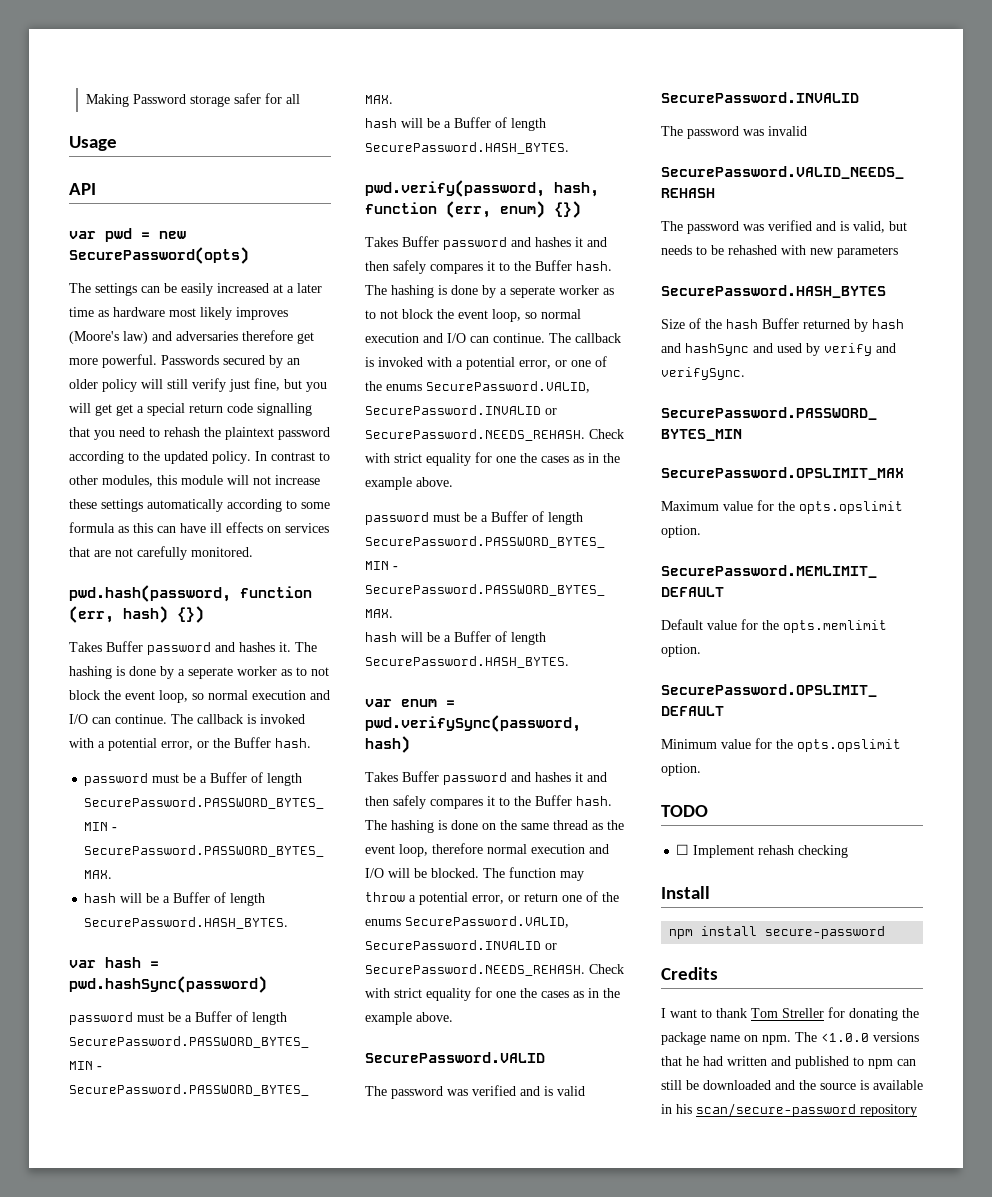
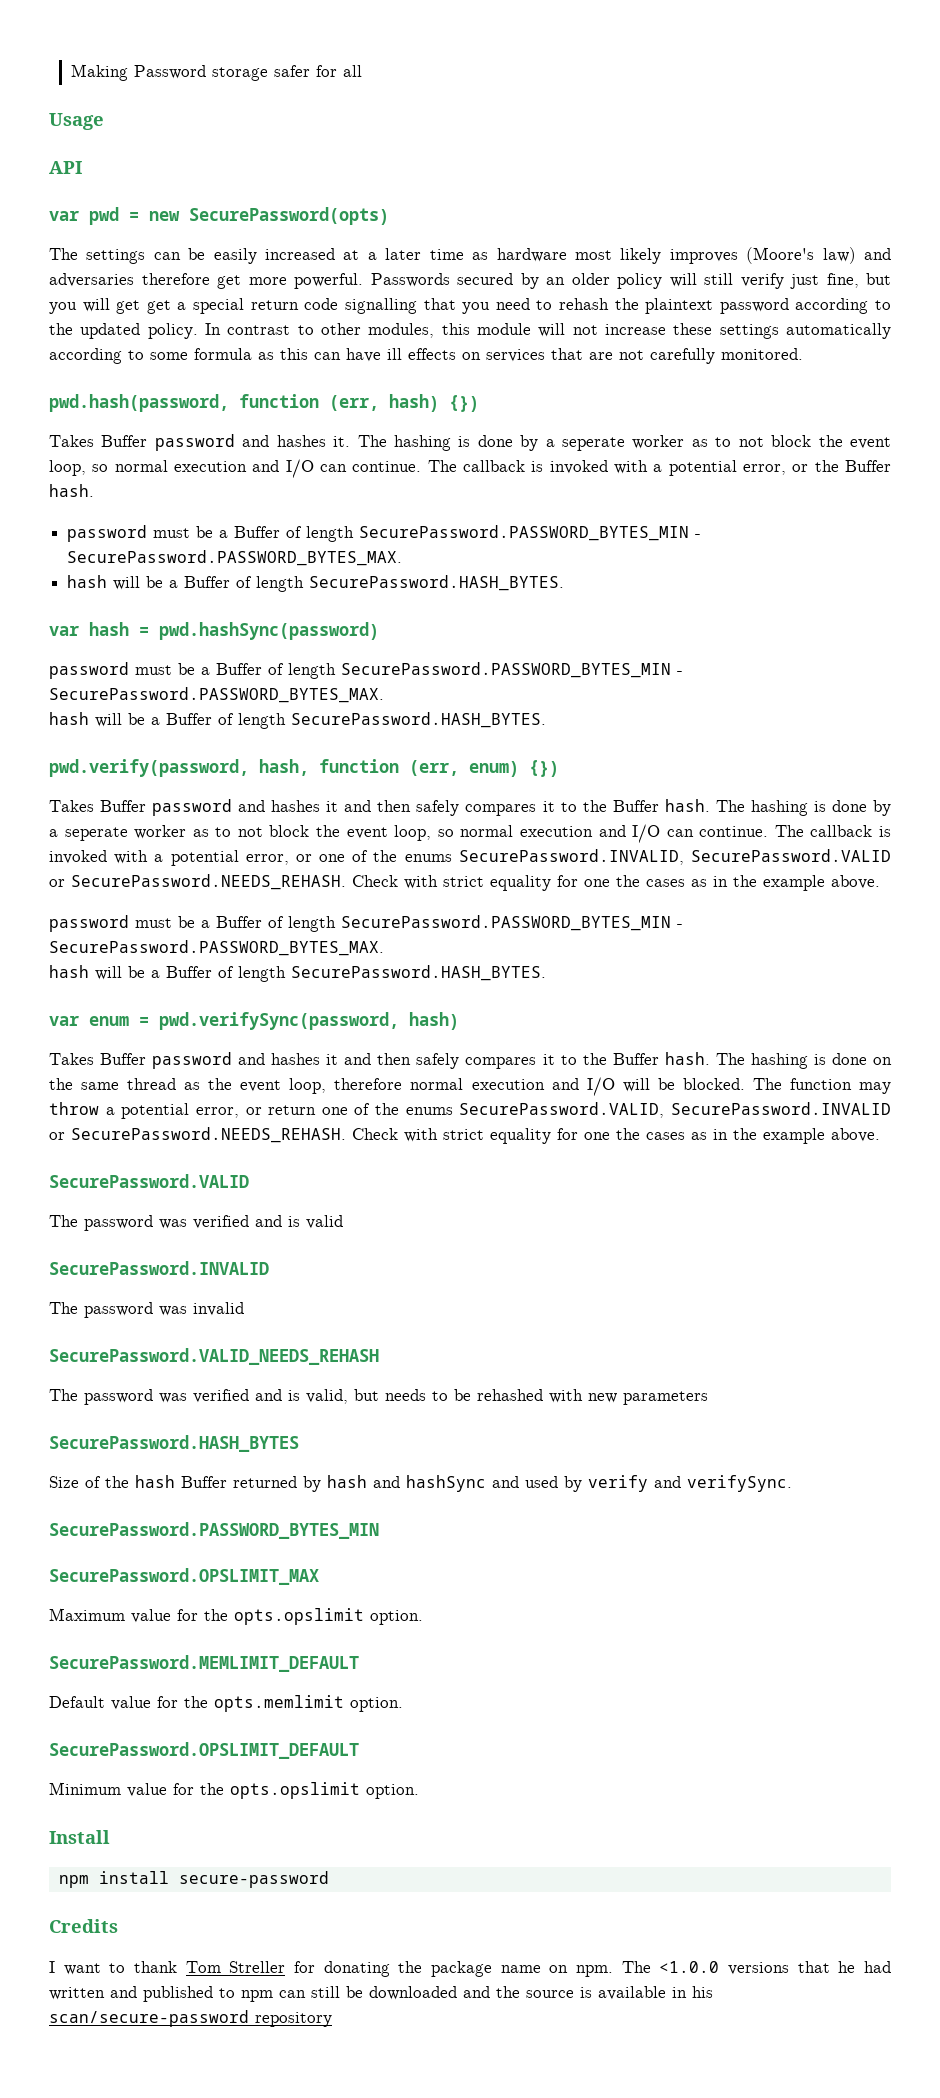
- The callback is invoked with a potential error, or one of the enums SecurePassword.VALID, SecurePassword.INVALID or SecurePassword.NEEDS_REHASH. Check with strict equality for one the cases as in the example above.
+ The callback is invoked with a potential error, or one of the enums SecurePassword.INVALID, SecurePassword.VALID or SecurePassword.NEEDS_REHASH. Check with strict equality for one the cases as in the example above.
- TODO
- ☐ Implement rehash checking

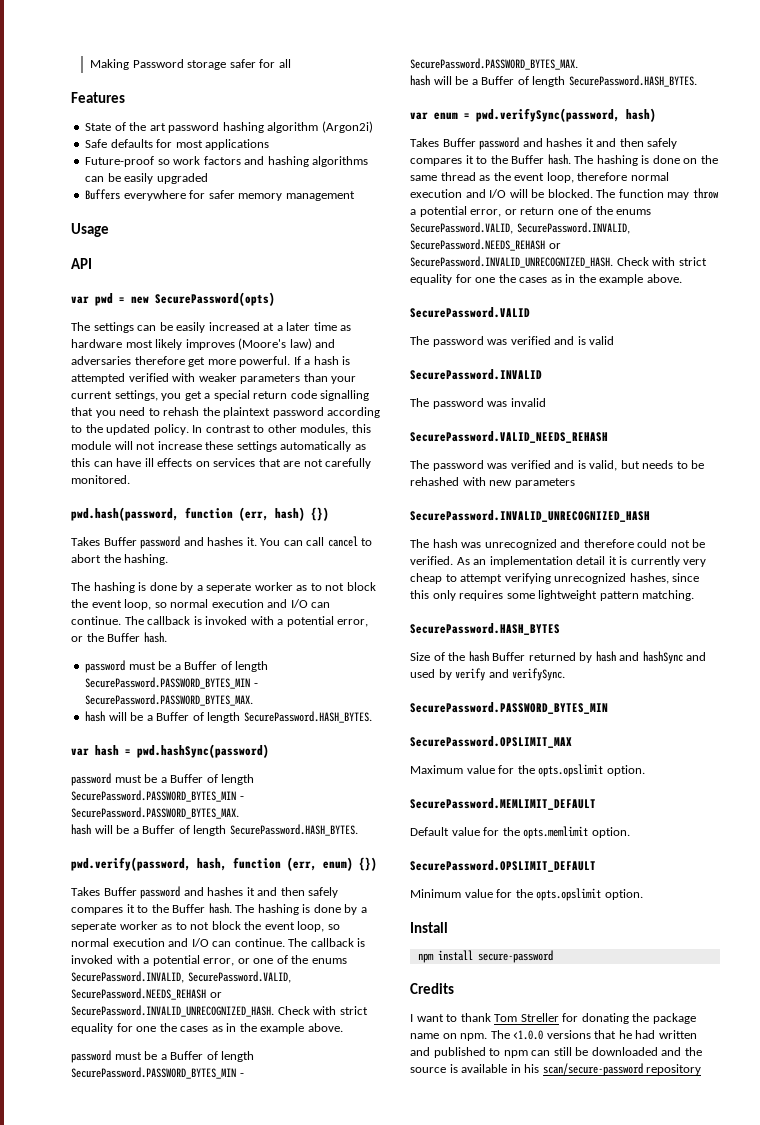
+ Features
+ State of the art password hashing algorithm (Argon2i)
+ Safe defaults for most applications
+ Future-proof so work factors and hashing algorithms can be easily upgraded
+ Buffers everywhere for safer memory management
- Passwords secured by an older policy will still verify just fine, but you will get get a special return code signalling that you need to rehash the plaintext password according to the updated policy.
+ If a hash is attempted verified with weaker parameters than your current settings, you get a special return code signalling that you need to rehash the plaintext password according to the updated policy.
- In contrast to other modules, this module will not increase these settings automatically according to some formula as this can have ill effects on services that are not carefully monitored.
+ In contrast to other modules, this module will not increase these settings automatically as this can have ill effects on services that are not carefully monitored.
- Takes Buffer password and hashes it. The hashing is done by a seperate worker as to not block the event loop, so normal execution and I/O can continue.
+ Takes Buffer password and hashes it. You can call cancel to abort the hashing.
+ The hashing is done by a seperate worker as to not block the event loop, so normal execution and I/O can continue.
- The callback is invoked with a potential error, or one of the enums SecurePassword.INVALID, SecurePassword.VALID or SecurePassword.NEEDS_REHASH. Check with strict equality for one the cases as in the example above.
+ The callback is invoked with a potential error, or one of the enums SecurePassword.INVALID, SecurePassword.VALID, SecurePassword.NEEDS_REHASH or SecurePassword.INVALID_UNRECOGNIZED_HASH. Check with strict equality for one the cases as in the example above.
- The function may throw a potential error, or return one of the enums SecurePassword.VALID, SecurePassword.INVALID or SecurePassword.NEEDS_REHASH. Check with strict equality for one the cases as in the example above.
+ The function may throw a potential error, or return one of the enums SecurePassword.VALID, SecurePassword.INVALID, SecurePassword.NEEDS_REHASH or SecurePassword.INVALID_UNRECOGNIZED_HASH. Check with strict equality for one the cases as in the example above.
+ SecurePassword.INVALID_UNRECOGNIZED_HASH
+ The hash was unrecognized and therefore could not be verified. As an implementation detail it is currently very cheap to attempt verifying unrecognized hashes, since this only requires some lightweight pattern matching.

